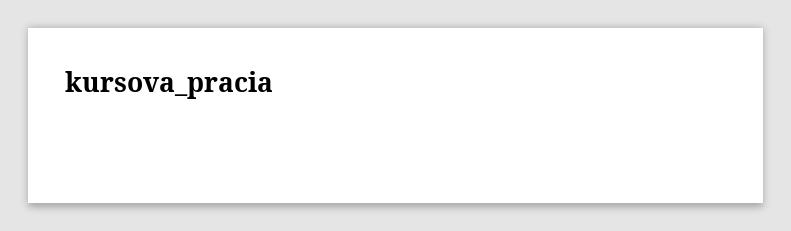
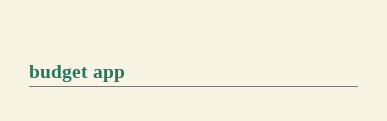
- kursova_pracia
+ budget app

